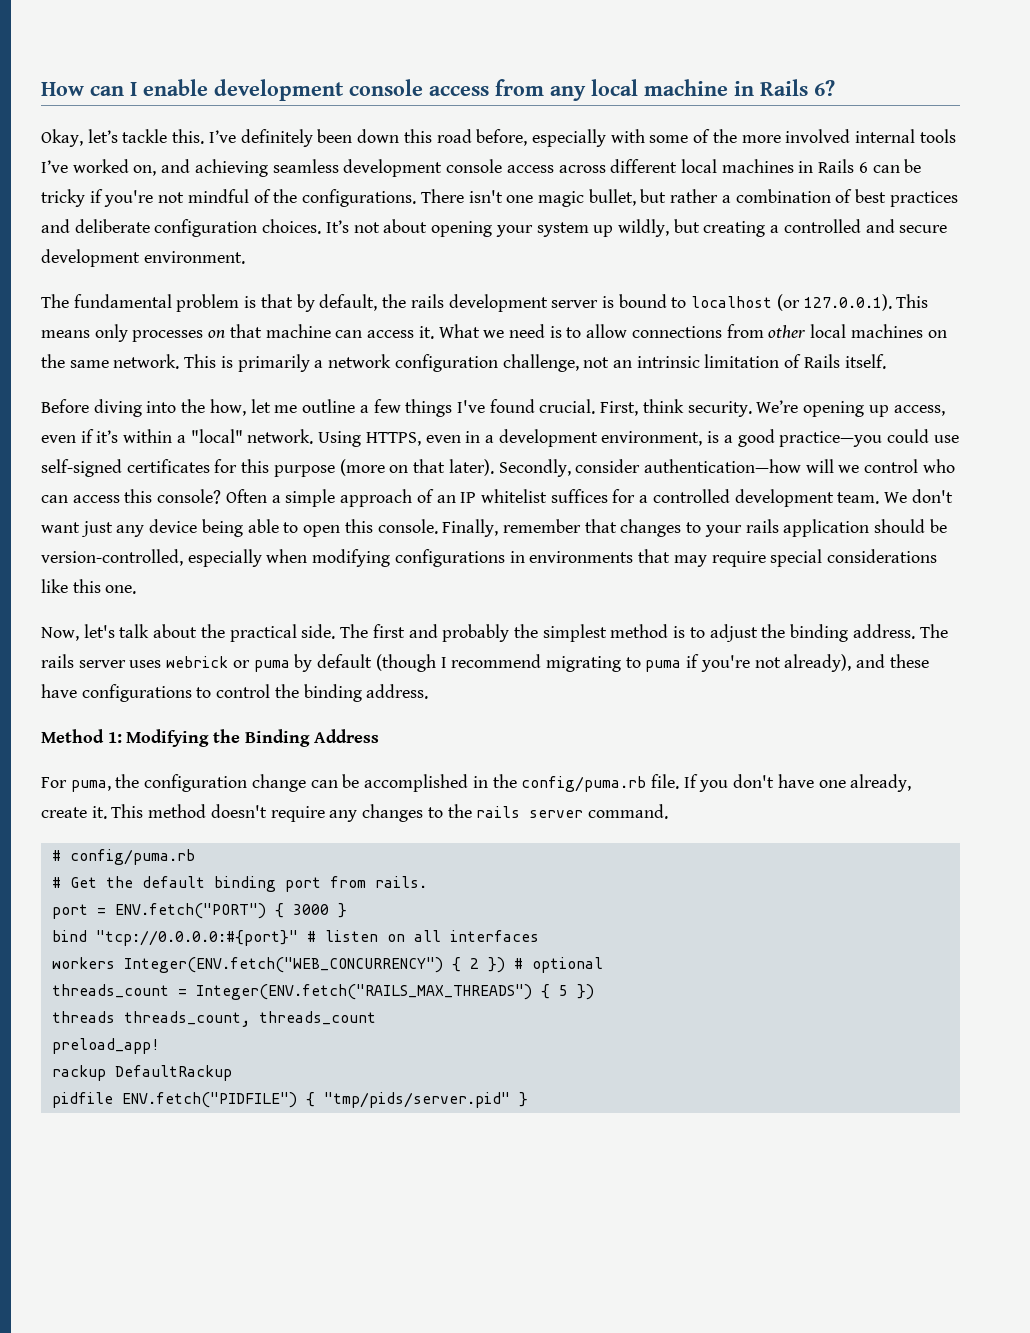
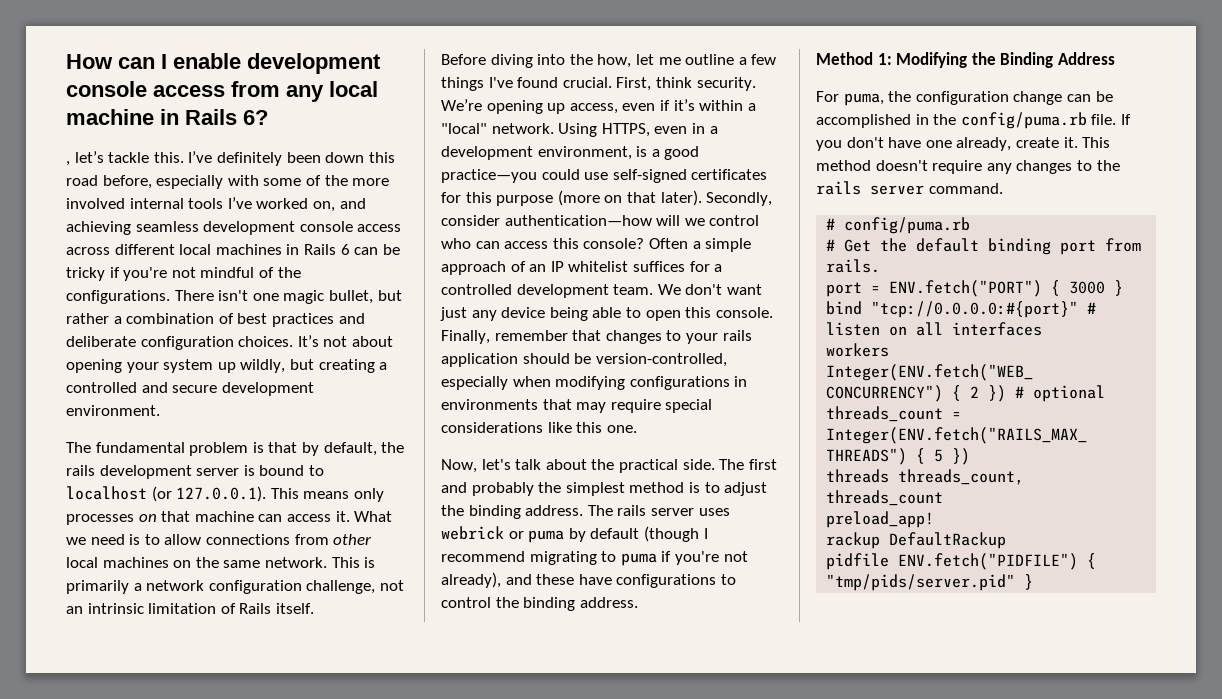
- Okay, let’s tackle this.
+ , let’s tackle this.

